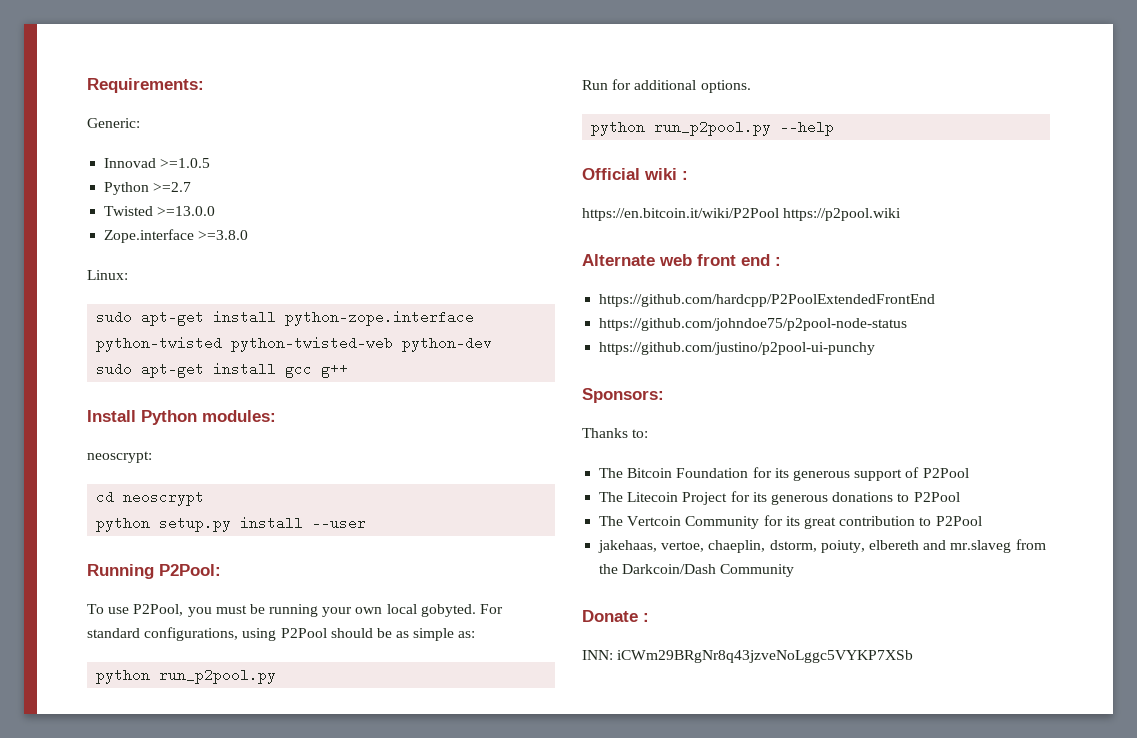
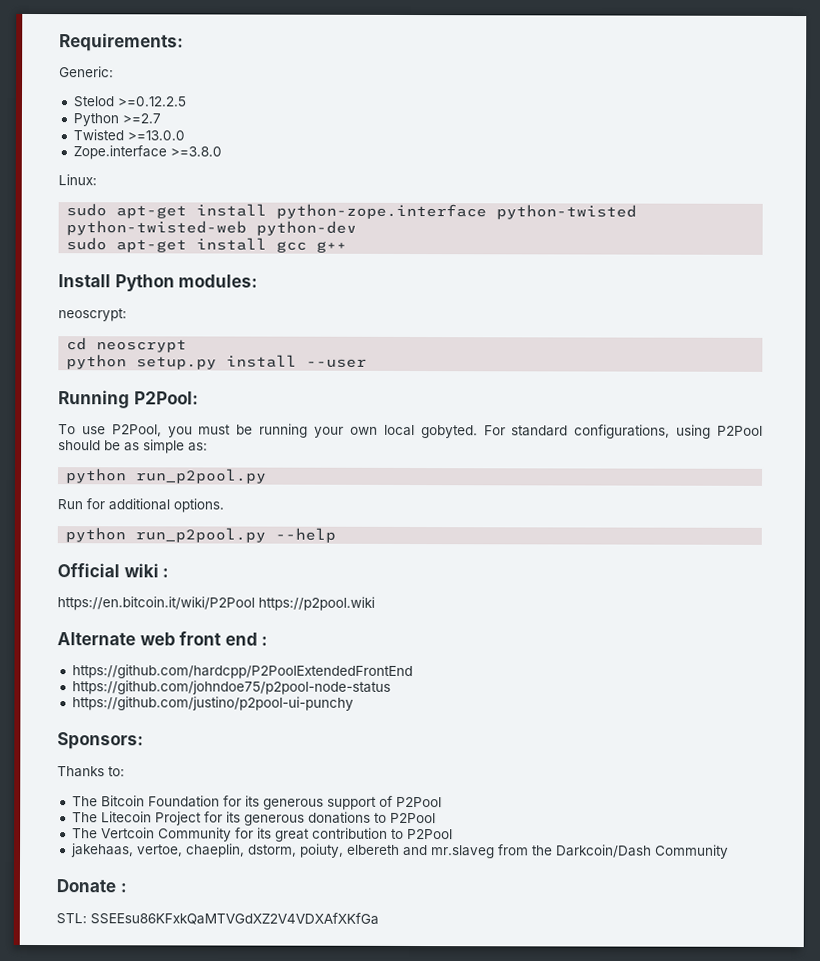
- Innovad >=1.0.5
+ Stelod >=0.12.2.5
- INN: iCWm29BRgNr8q43jzveNoLggc5VYKP7XSb
+ STL: SSEEsu86KFxkQaMTVGdXZ2V4VDXAfXKfGa

